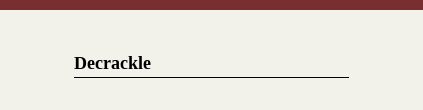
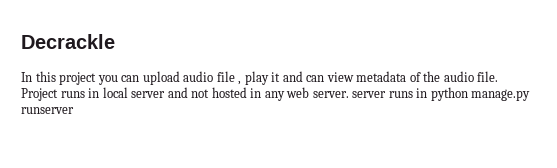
+ In this project you can upload audio file , play it and can view metadata of the audio file. Project runs in local server and not hosted in any web server. server runs in python manage.py runserver

